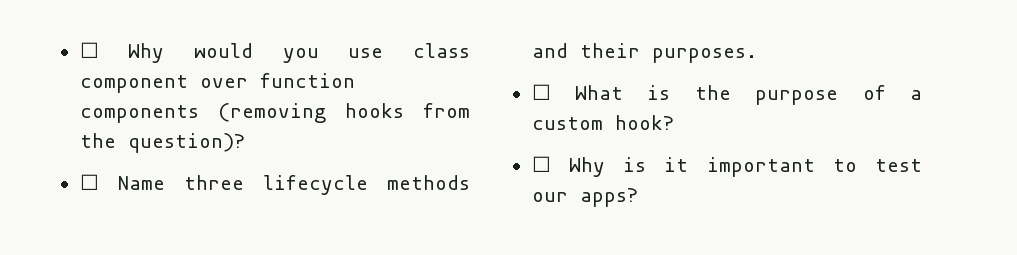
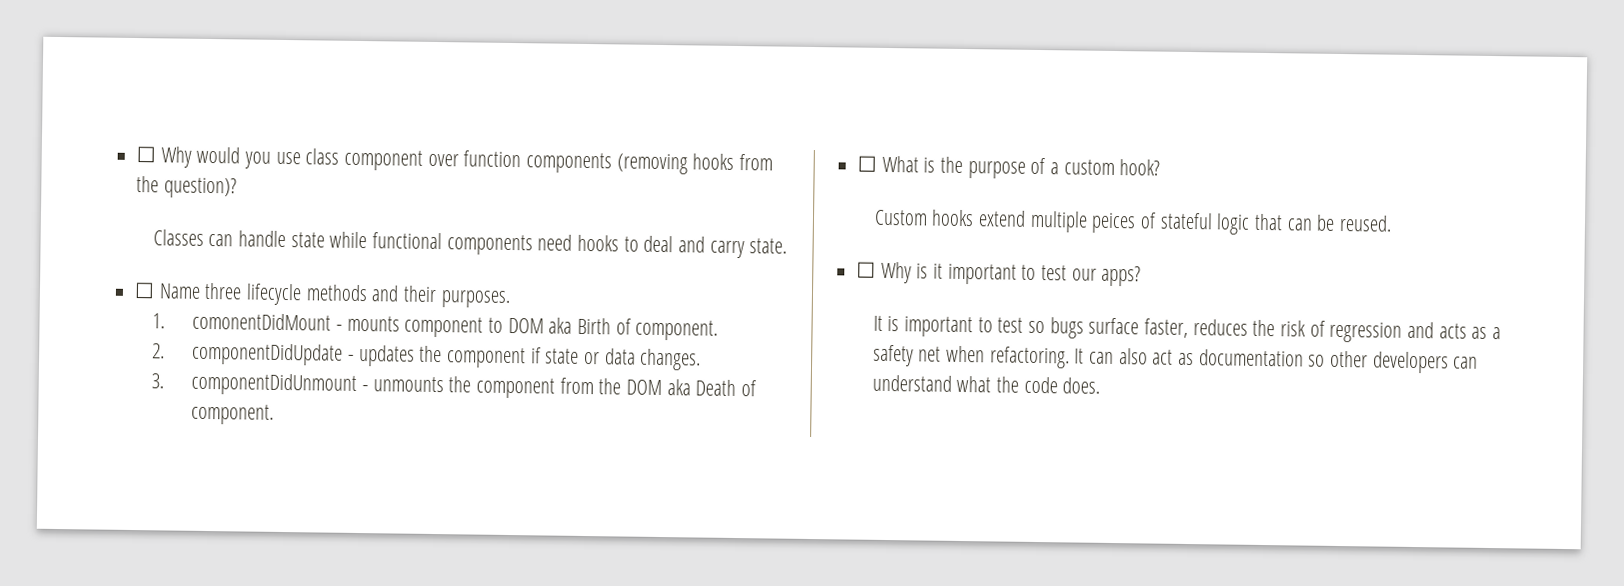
+ Classes can handle state while functional components need hooks to deal and carry state.
+ 1. comonentDidMount - mounts component to DOM aka Birth of component.
+ 2. componentDidUpdate - updates the component if state or data changes.
+ 3. componentDidUnmount - unmounts the component from the DOM aka Death of component.
+ Custom hooks extend multiple peices of stateful logic that can be reused.
+ It is important to test so bugs surface faster, reduces the risk of regression and acts as a safety net when refactoring. It can also act as documentation so other developers can understand what the code does.

